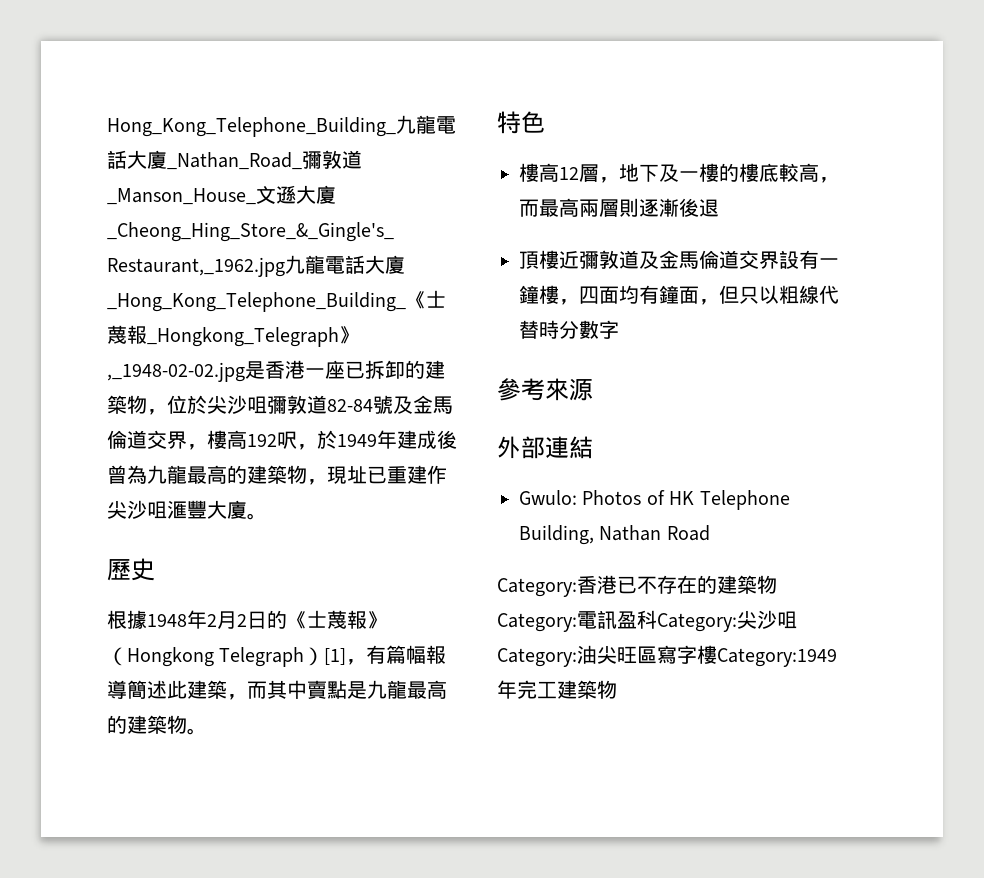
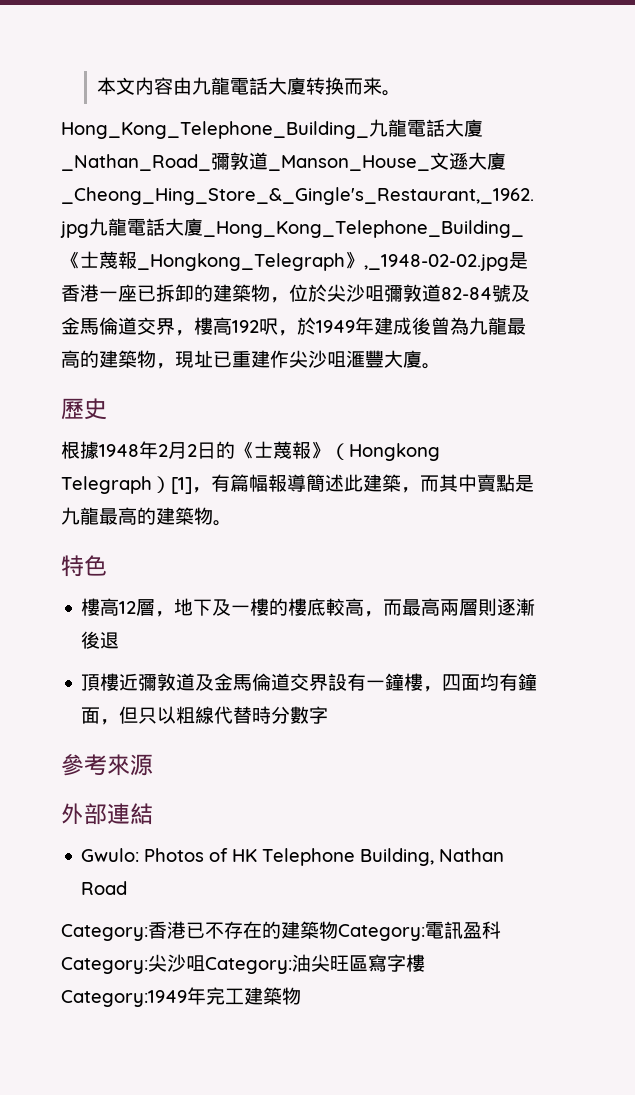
+ 本文内容由九龍電話大廈转换而来。

